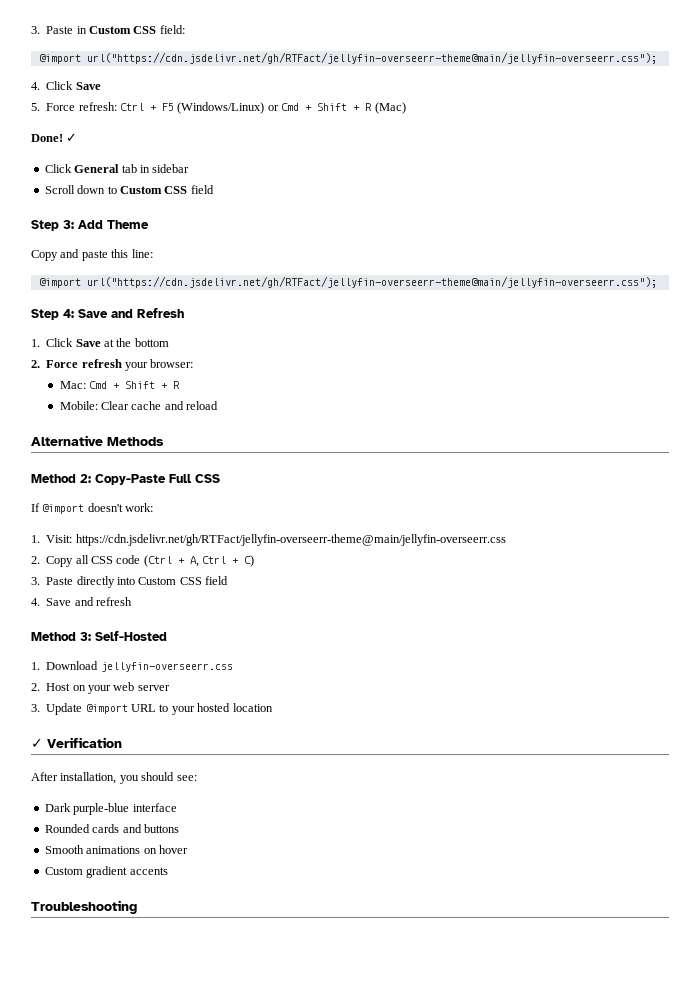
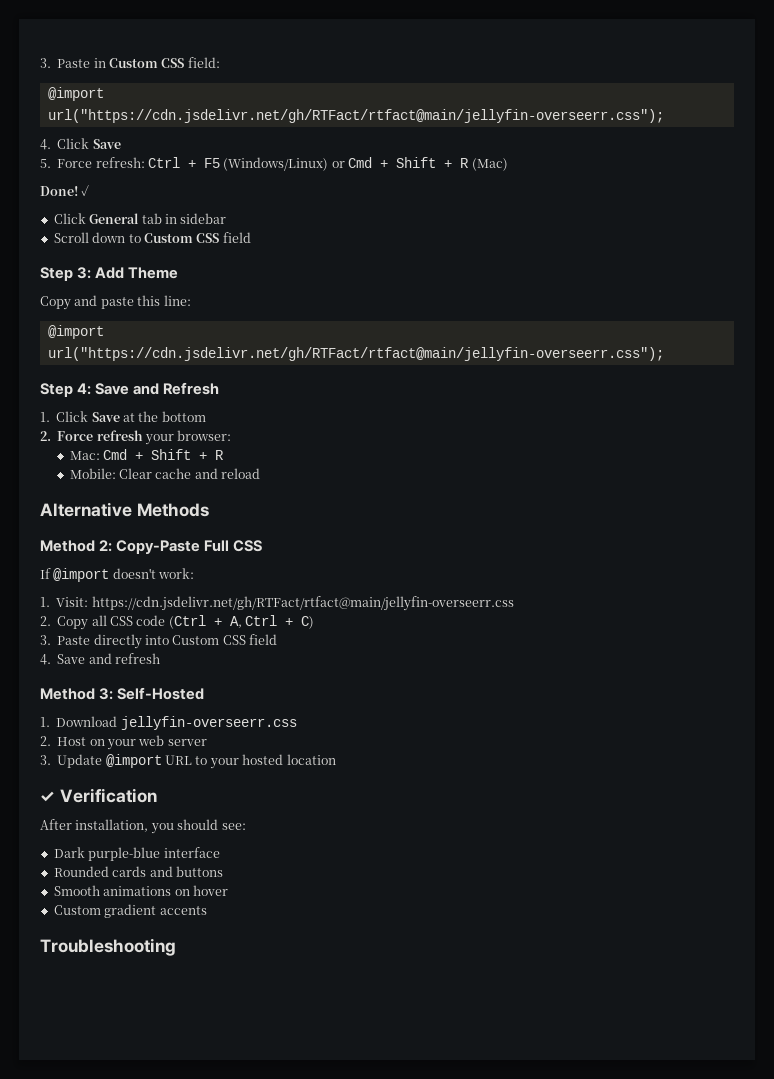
  3. Paste in Custom CSS field:
- @import url("https://cdn.jsdelivr.net/gh/RTFact/jellyfin-overseerr-theme@main/jellyfin-overseerr.css");
+ @import url("https://cdn.jsdelivr.net/gh/RTFact/rtfact@main/jellyfin-overseerr.css");
  Copy and paste this line:
- @import url("https://cdn.jsdelivr.net/gh/RTFact/jellyfin-overseerr-theme@main/jellyfin-overseerr.css");
+ @import url("https://cdn.jsdelivr.net/gh/RTFact/rtfact@main/jellyfin-overseerr.css");
- 1. Visit: https://cdn.jsdelivr.net/gh/RTFact/jellyfin-overseerr-theme@main/jellyfin-overseerr.css
+ 1. Visit: https://cdn.jsdelivr.net/gh/RTFact/rtfact@main/jellyfin-overseerr.css

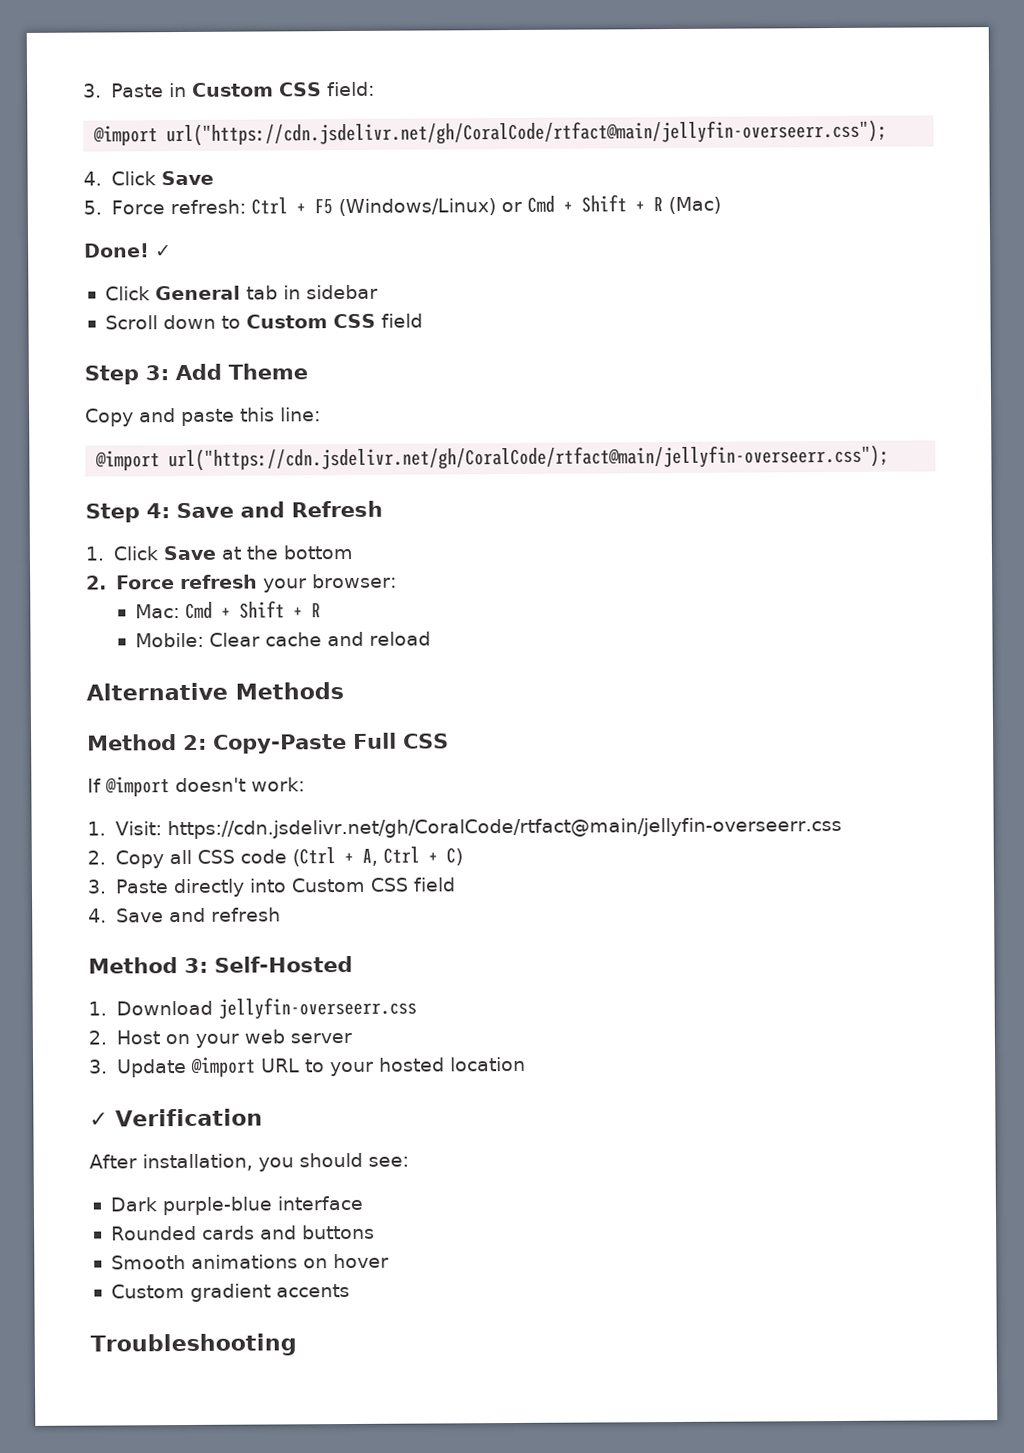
  3. Paste in Custom CSS field:
- @import url("https://cdn.jsdelivr.net/gh/RTFact/rtfact@main/jellyfin-overseerr.css");
+ @import url("https://cdn.jsdelivr.net/gh/CoralCode/rtfact@main/jellyfin-overseerr.css");
  Copy and paste this line:
- @import url("https://cdn.jsdelivr.net/gh/RTFact/rtfact@main/jellyfin-overseerr.css");
+ @import url("https://cdn.jsdelivr.net/gh/CoralCode/rtfact@main/jellyfin-overseerr.css");
- 1. Visit: https://cdn.jsdelivr.net/gh/RTFact/rtfact@main/jellyfin-overseerr.css
+ 1. Visit: https://cdn.jsdelivr.net/gh/CoralCode/rtfact@main/jellyfin-overseerr.css

